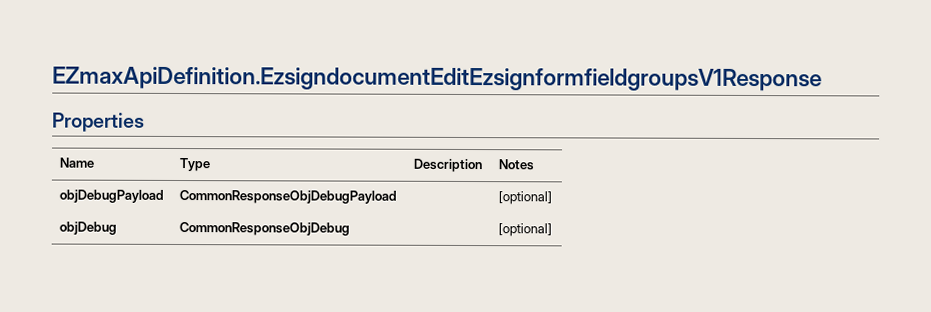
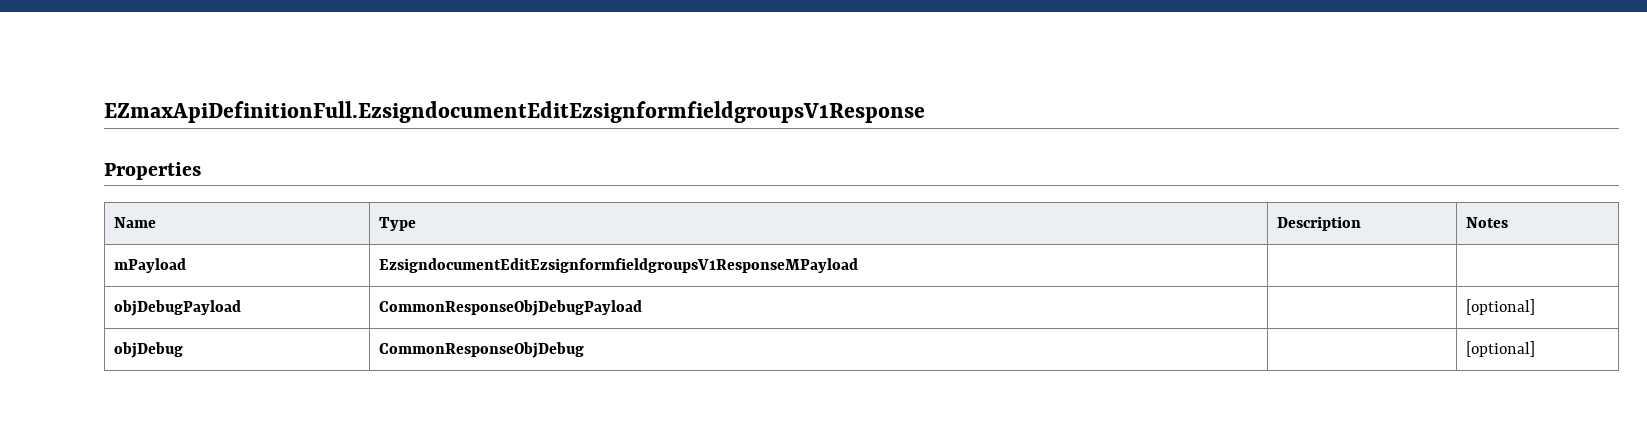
- EZmaxApiDefinition.EzsigndocumentEditEzsignformfieldgroupsV1Response
+ EZmaxApiDefinitionFull.EzsigndocumentEditEzsignformfieldgroupsV1Response
+ mPayload | EzsigndocumentEditEzsignformfieldgroupsV1ResponseMPayload | |

